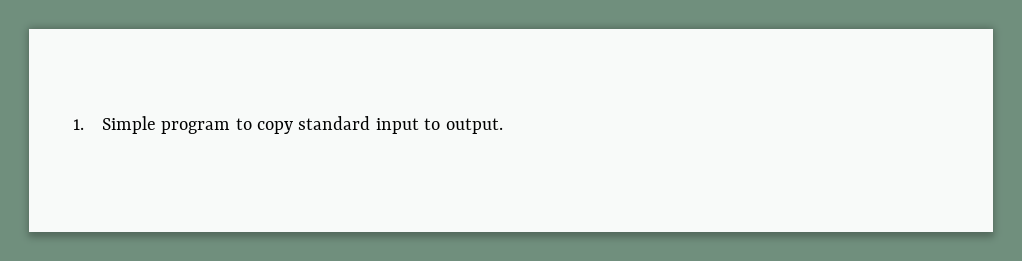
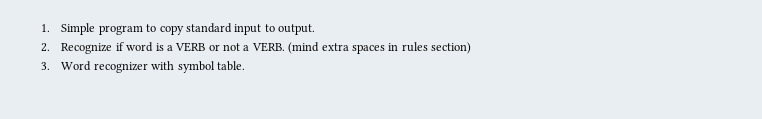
+ 2. Recognize if word is a VERB or not a VERB. (mind extra spaces in rules section)
+ 3. Word recognizer with symbol table.

